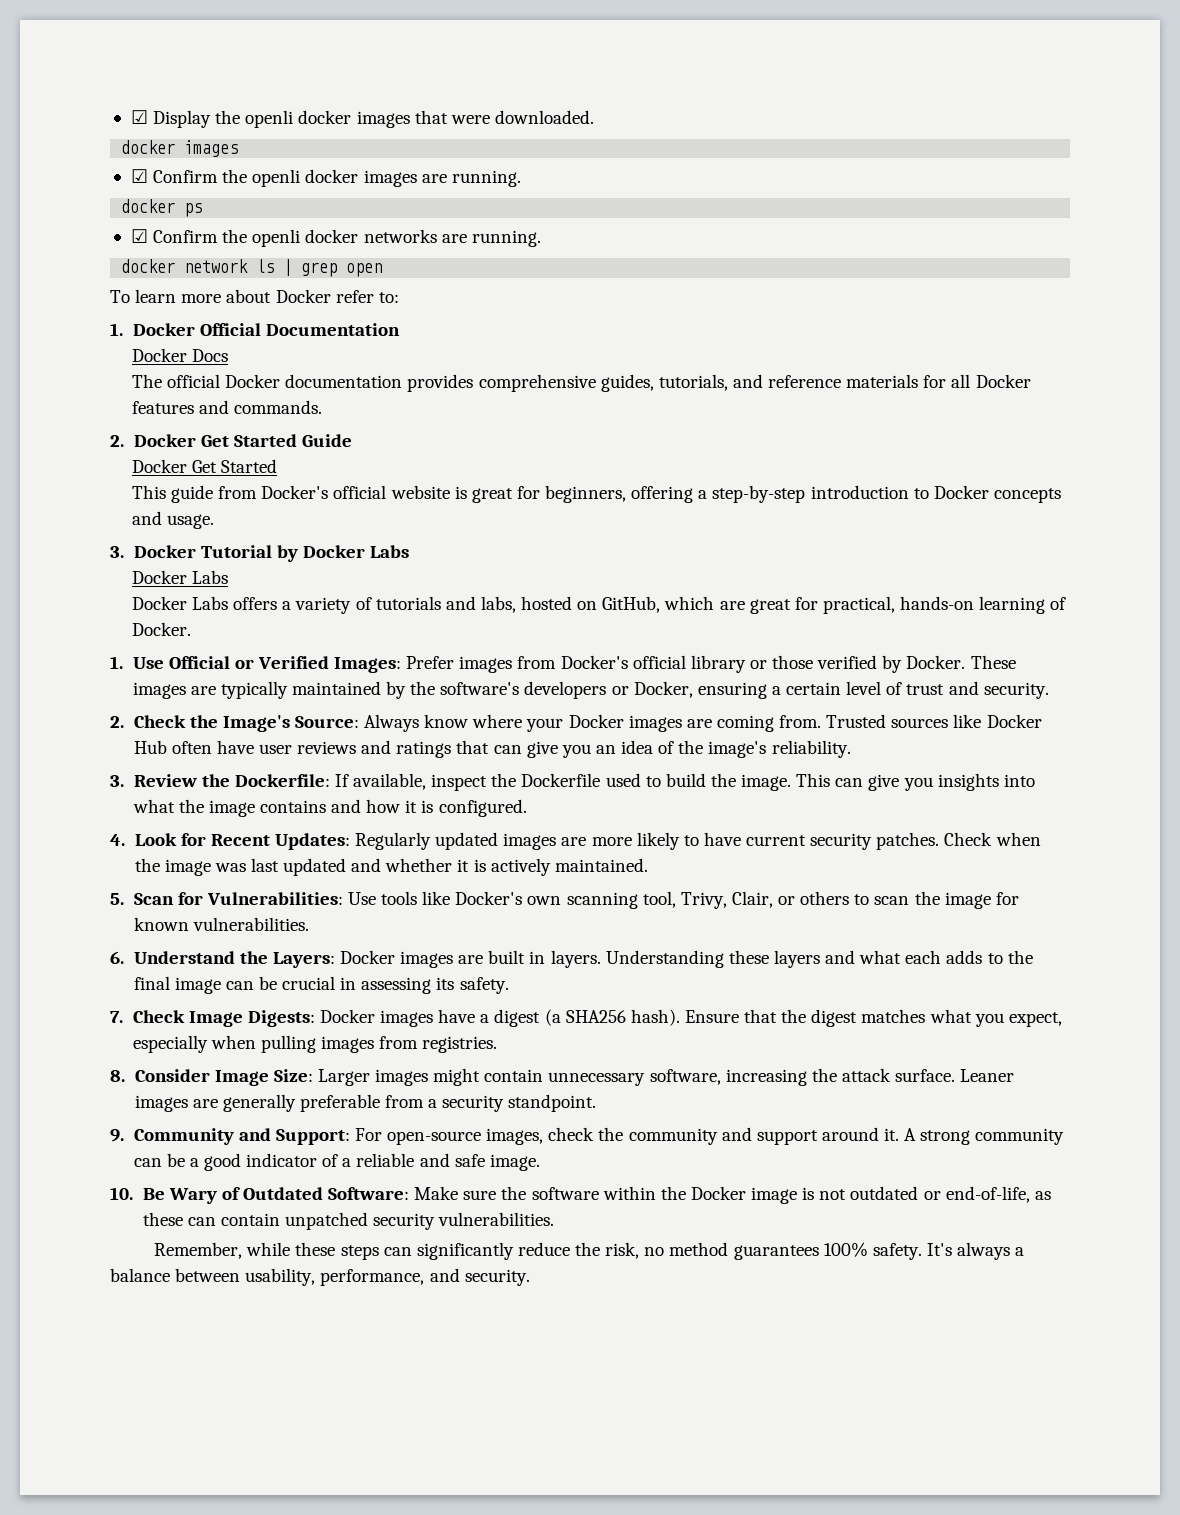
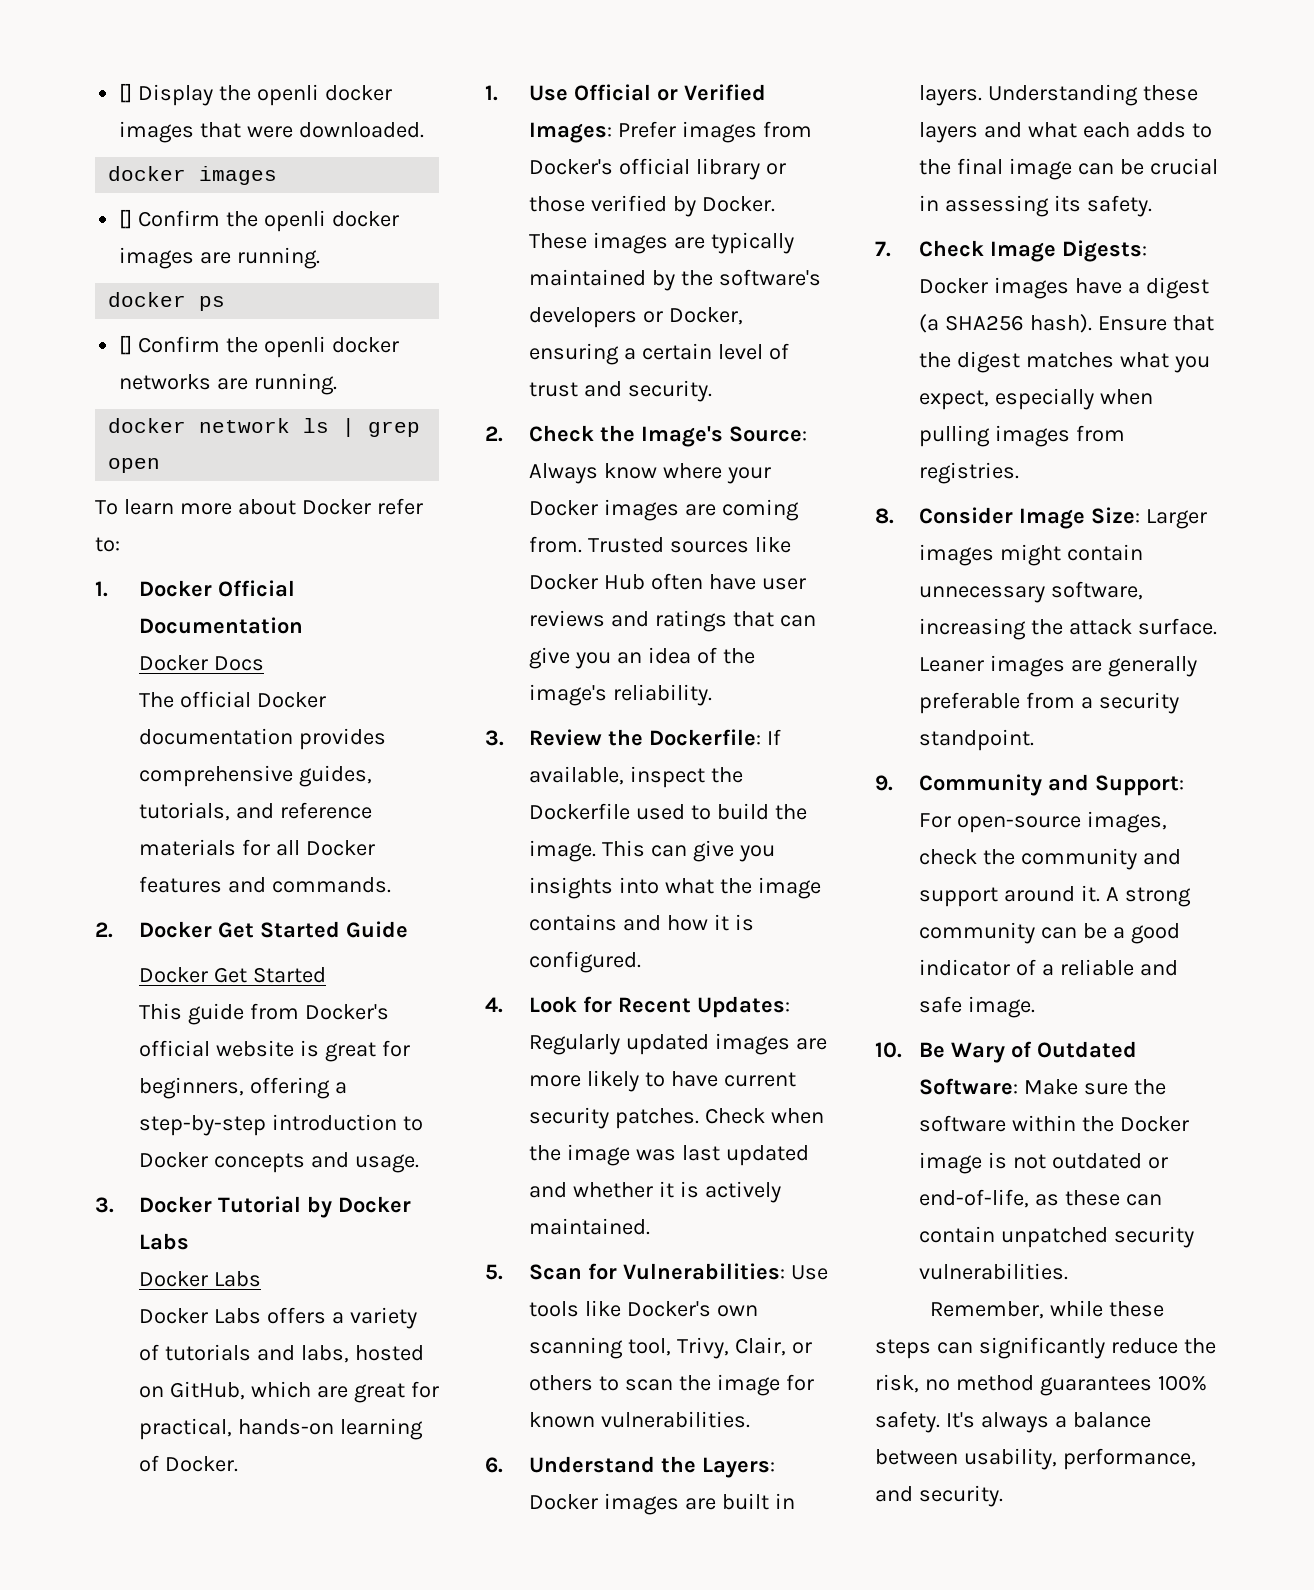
- ☑ Display the openli docker images that were downloaded.
+ [] Display the openli docker images that were downloaded.
- ☑ Confirm the openli docker images are running.
+ [] Confirm the openli docker images are running.
- ☑ Confirm the openli docker networks are running.
+ [] Confirm the openli docker networks are running.

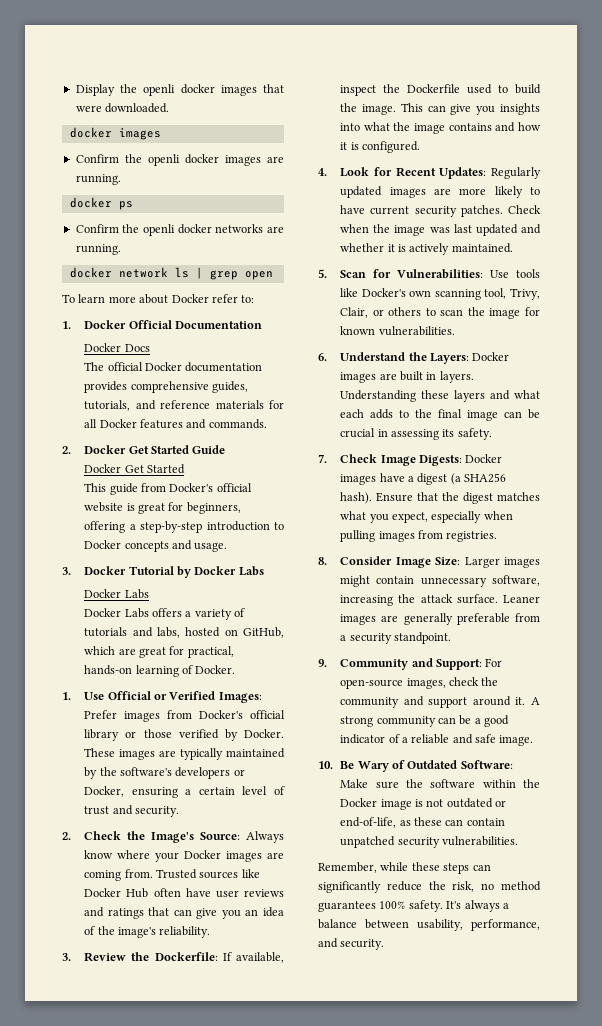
- [] Display the openli docker images that were downloaded.
+ Display the openli docker images that were downloaded.
- [] Confirm the openli docker images are running.
+ Confirm the openli docker images are running.
- [] Confirm the openli docker networks are running.
+ Confirm the openli docker networks are running.

